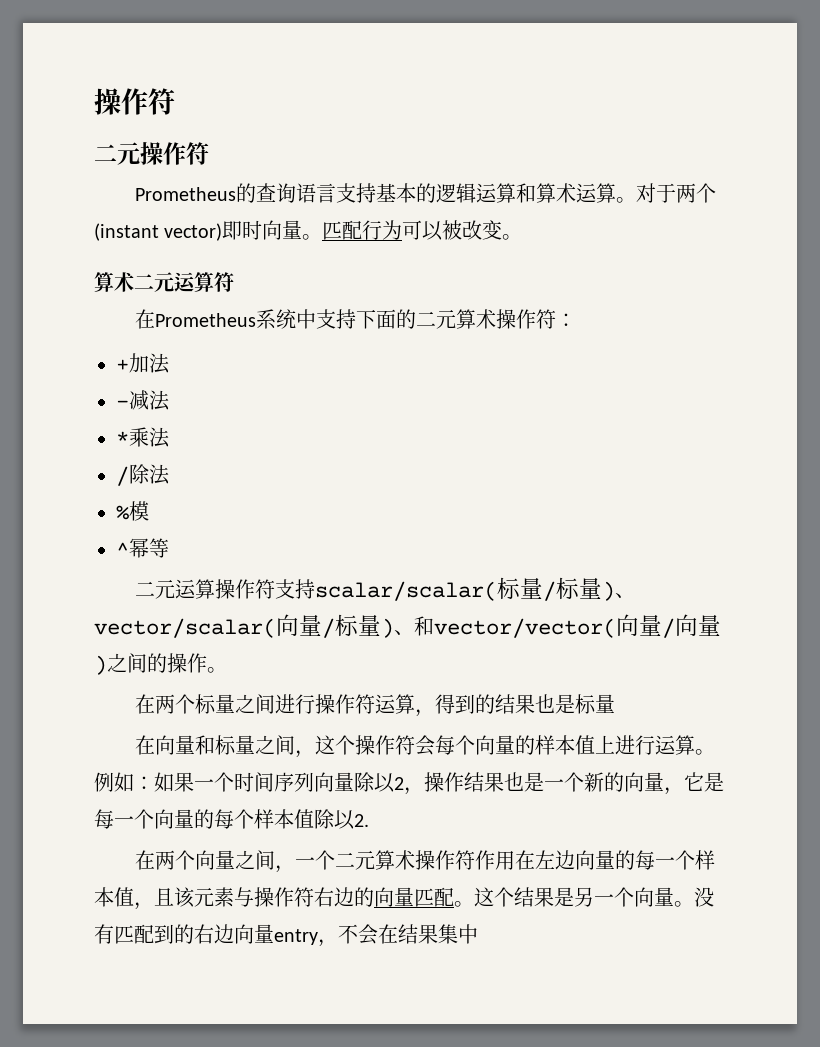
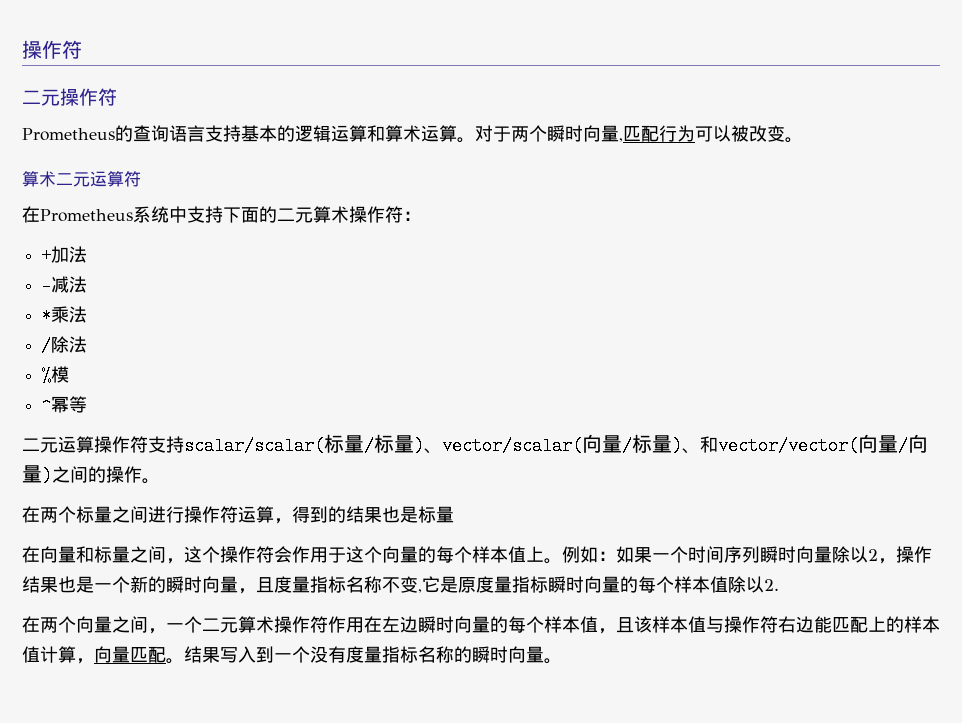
- 对于两个(instant vector)即时向量。匹配行为可以被改变。
+ 对于两个瞬时向量,匹配行为可以被改变。
- 在向量和标量之间，这个操作符会每个向量的样本值上进行运算。
+ 在向量和标量之间，这个操作符会作用于这个向量的每个样本值上。
- 例如：如果一个时间序列向量除以2，操作结果也是一个新的向量，它是每一个向量的每个样本值除以2.
+ 例如：如果一个时间序列瞬时向量除以2，操作结果也是一个新的瞬时向量，且度量指标名称不变,它是原度量指标瞬时向量的每个样本值除以2.
- 在两个向量之间，一个二元算术操作符作用在左边向量的每一个样本值，且该元素与操作符右边的向量匹配。这个结果是另一个向量。没有匹配到的右边向量entry，不会在结果集中
+ 在两个向量之间，一个二元算术操作符作用在左边瞬时向量的每个样本值，且该样本值与操作符右边能匹配上的样本值计算，向量匹配。结果写入到一个没有度量指标名称的瞬时向量。

